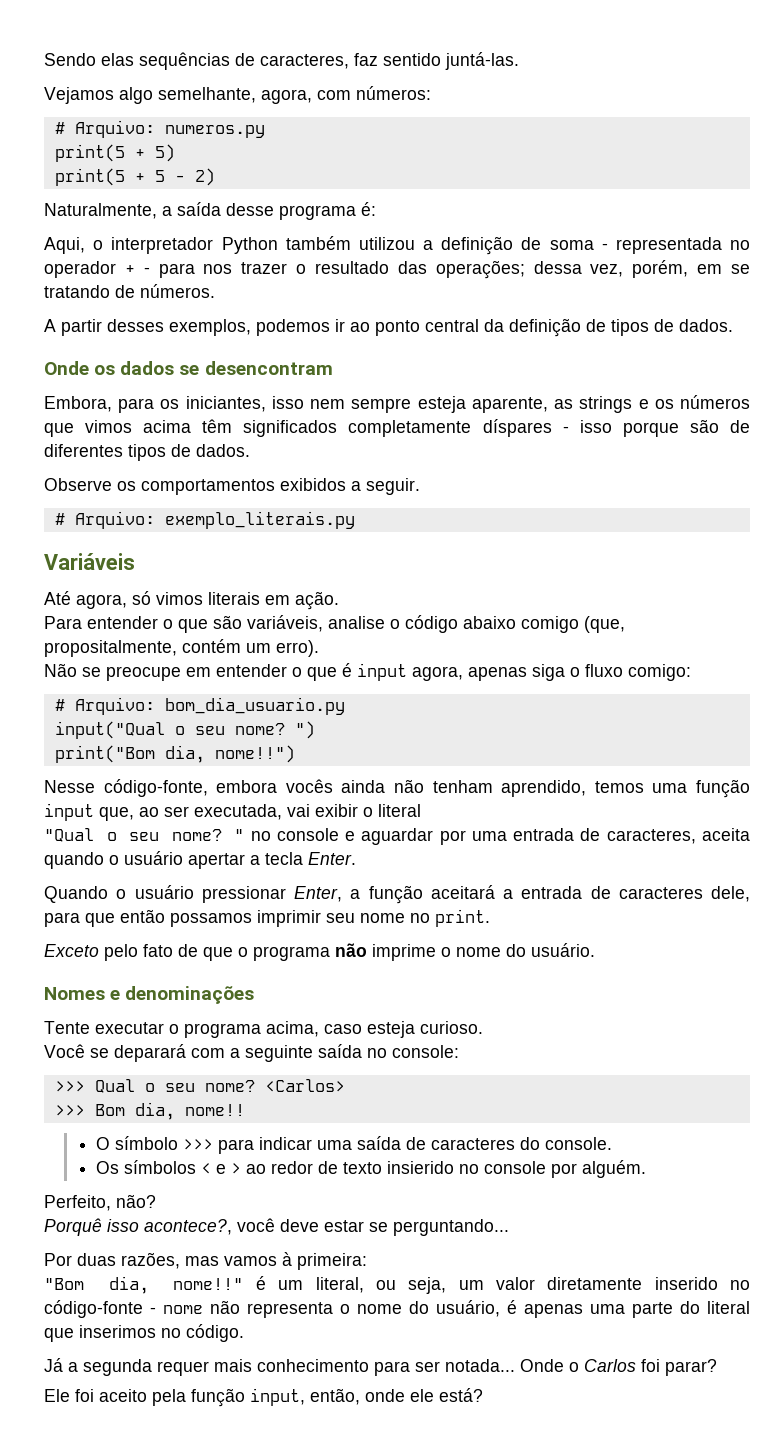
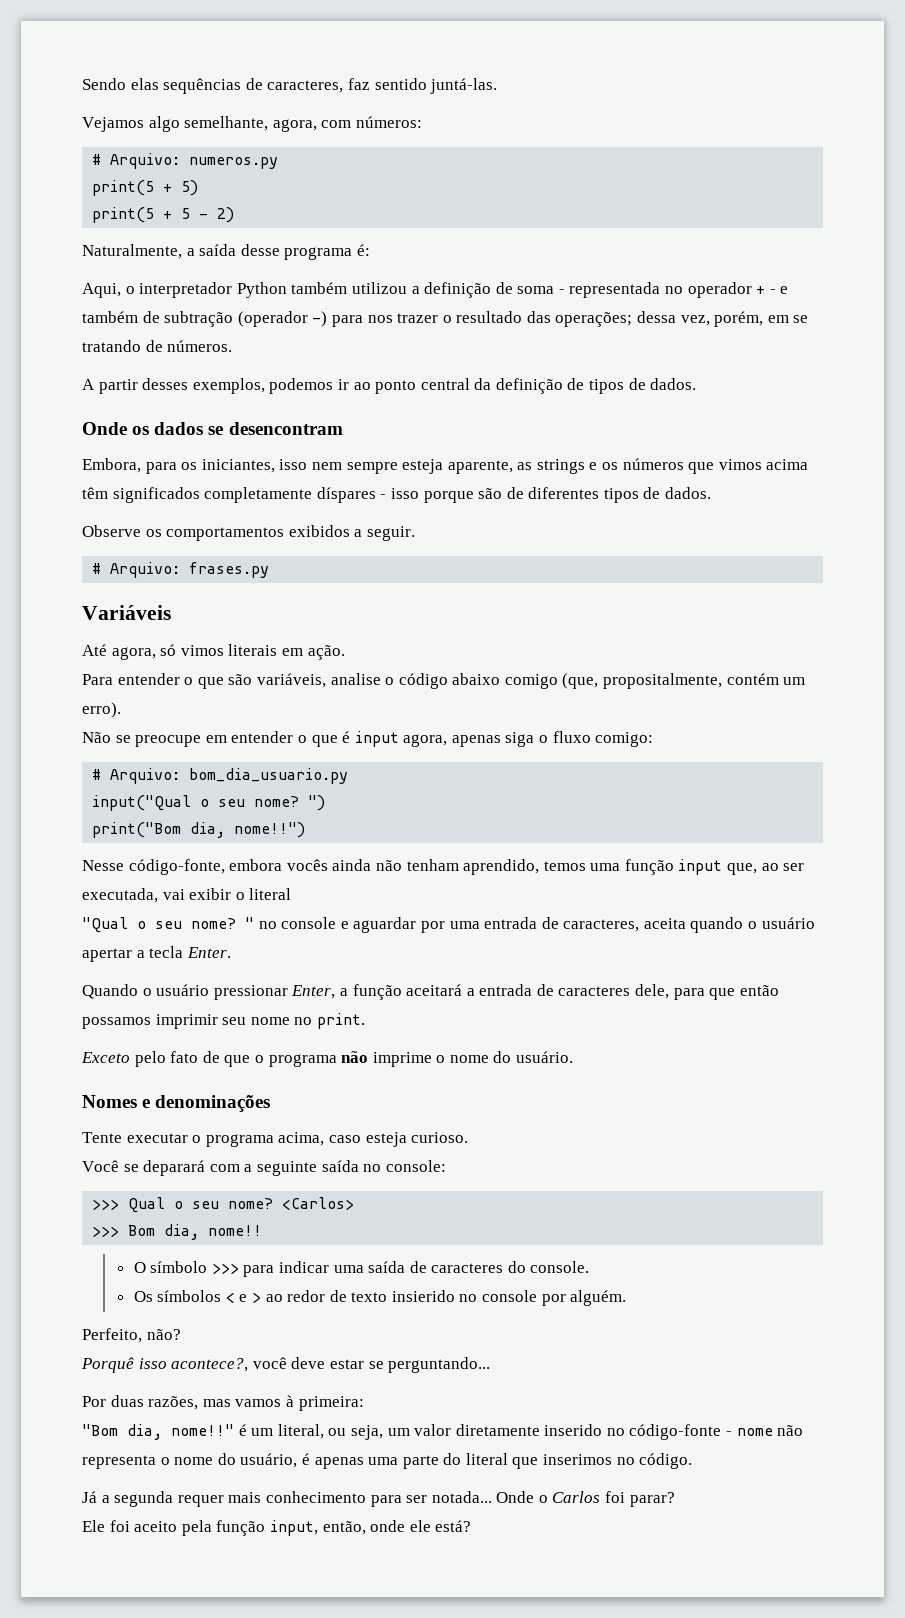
- Aqui, o interpretador Python também utilizou a definição de soma - representada no operador + - para nos trazer o resultado das operações; dessa vez, porém, em se tratando de números.
+ Aqui, o interpretador Python também utilizou a definição de soma - representada no operador + - e também de subtração (operador -) para nos trazer o resultado das operações; dessa vez, porém, em se tratando de números.
- # Arquivo: exemplo_literais.py
+ # Arquivo: frases.py

